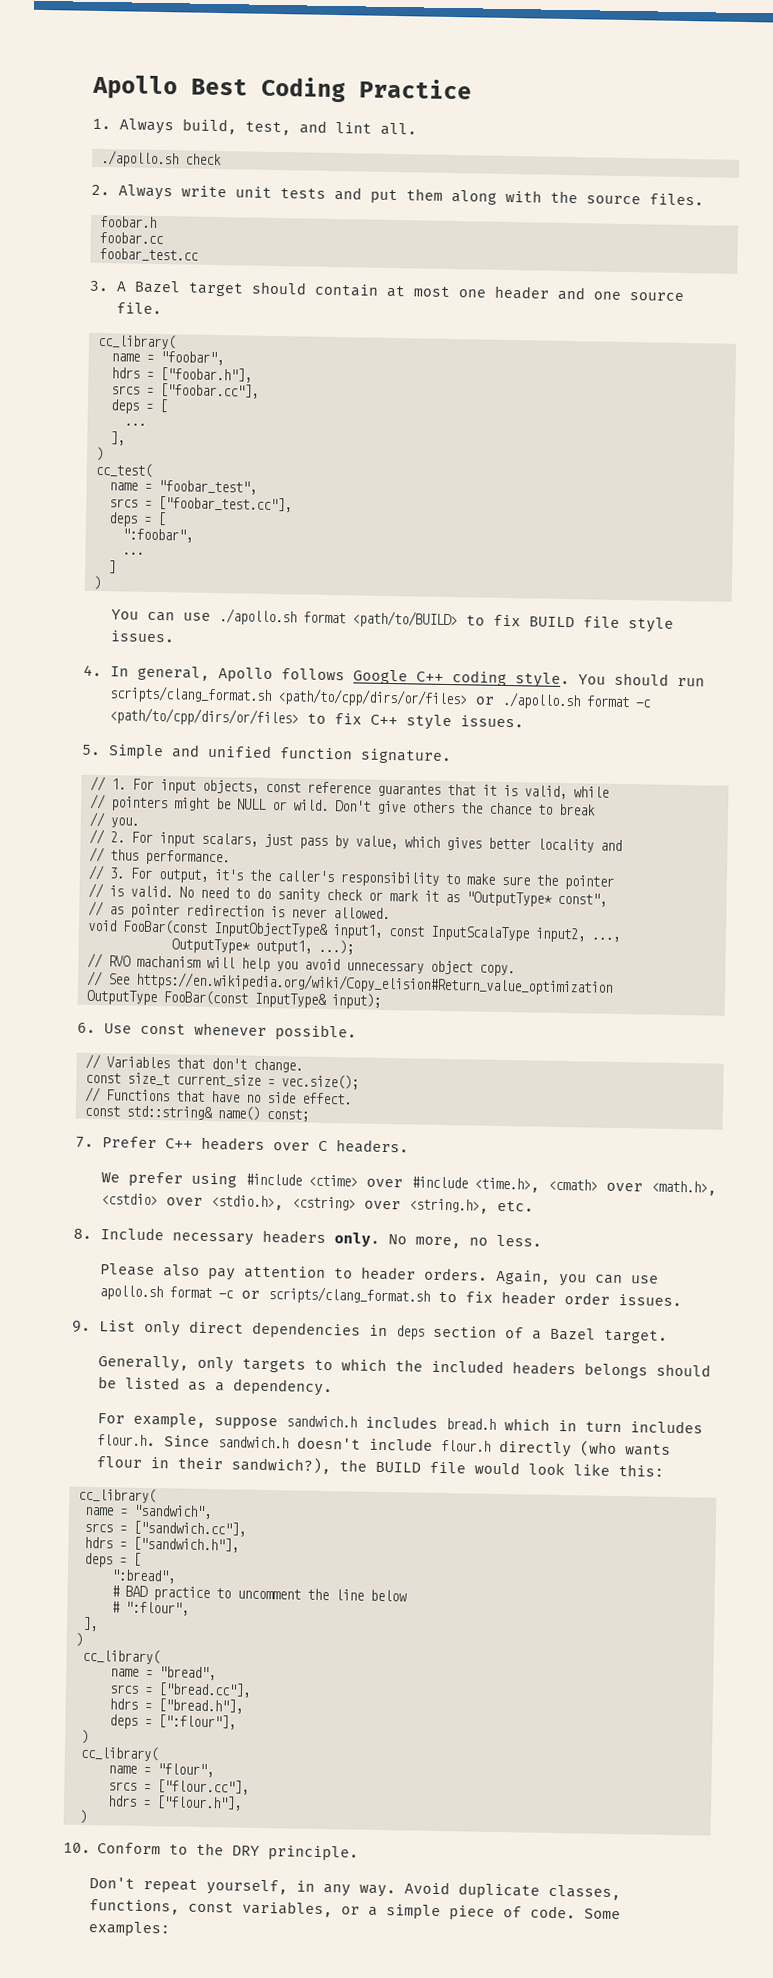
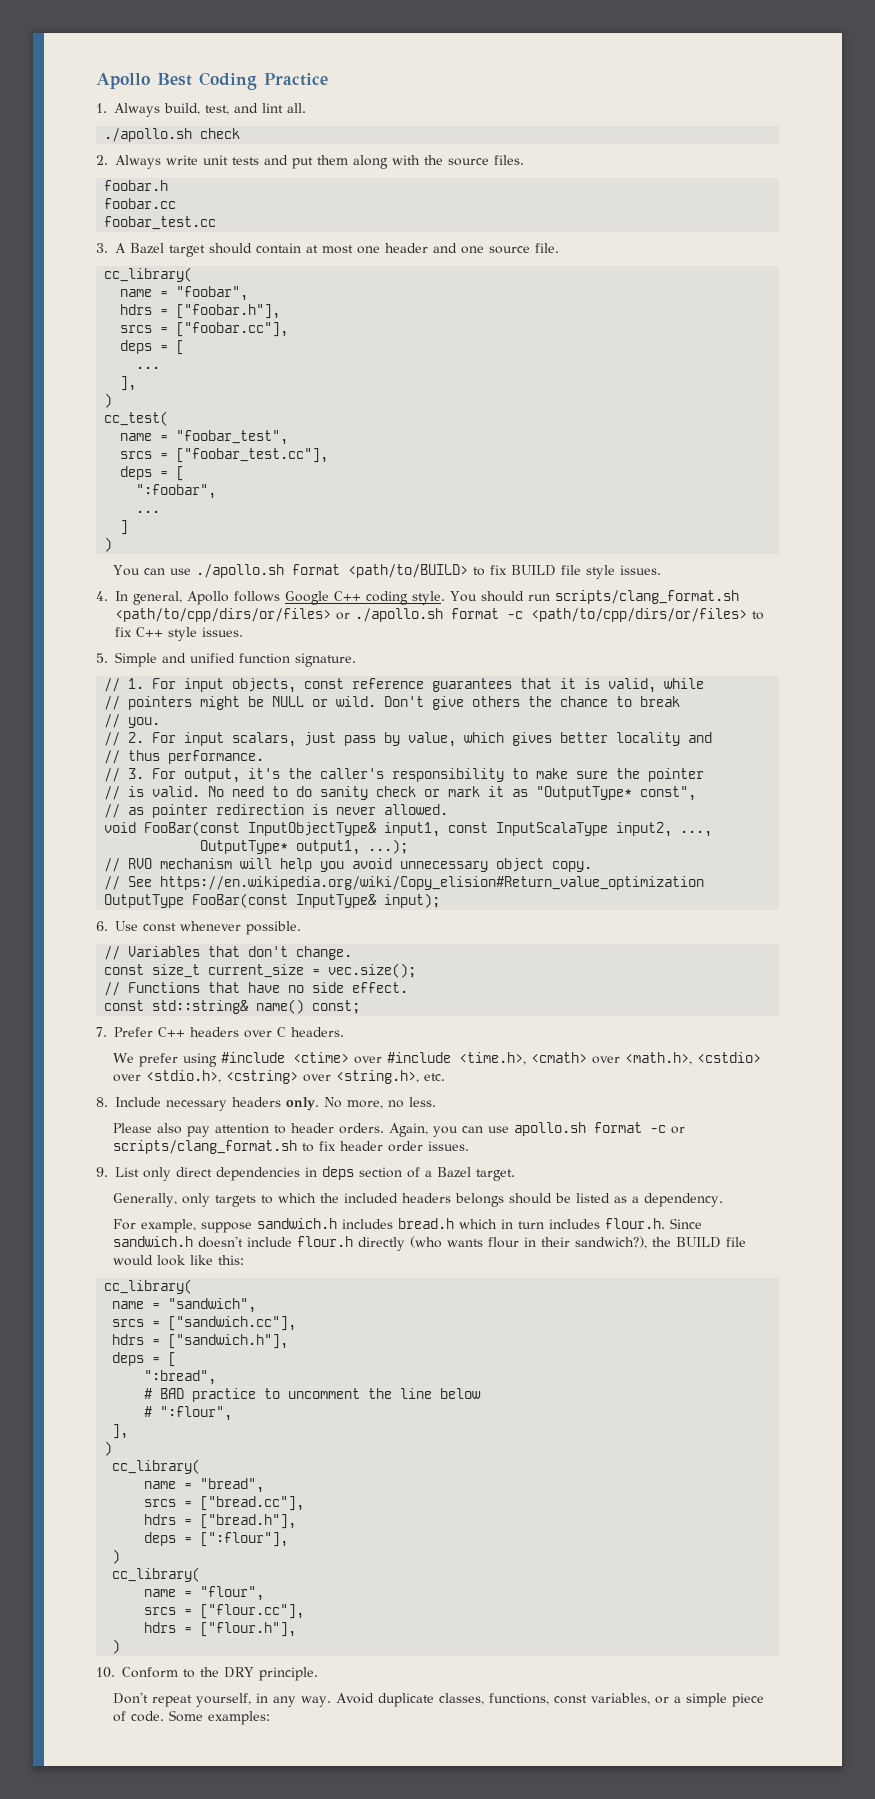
- // 1. For input objects, const reference guarantes that it is valid, while
+ // 1. For input objects, const reference guarantees that it is valid, while
- // RVO machanism will help you avoid unnecessary object copy.
+ // RVO mechanism will help you avoid unnecessary object copy.

